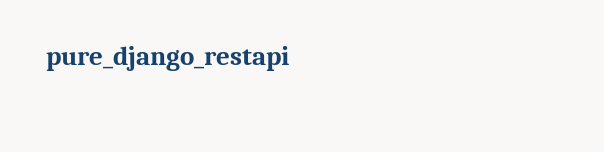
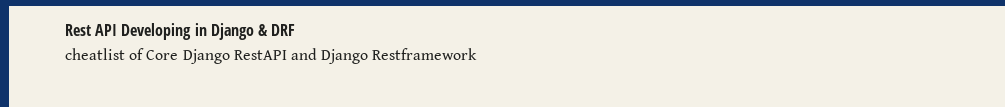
- pure_django_restapi
+ Rest API Developing in Django & DRF
+ cheatlist of Core Django RestAPI and Django Restframework

